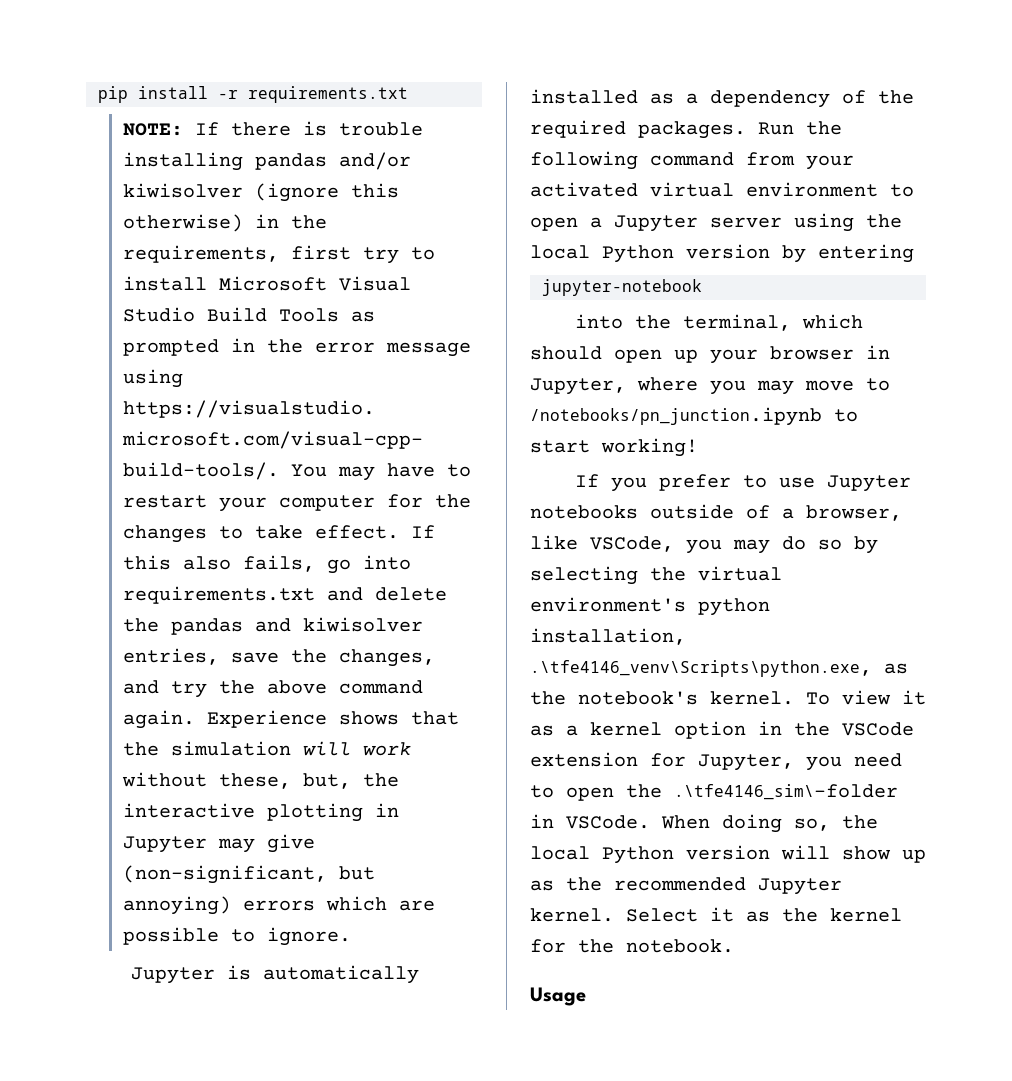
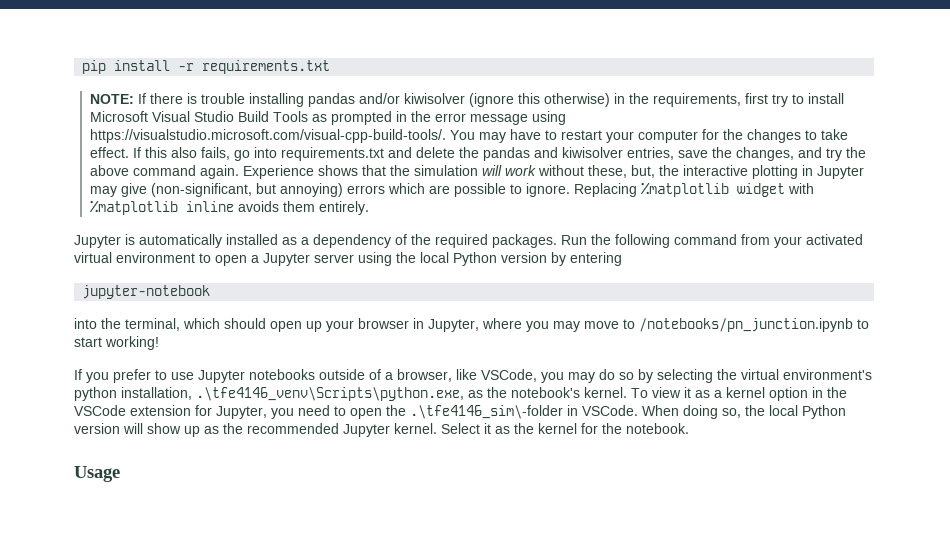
+ Replacing %matplotlib widget with %matplotlib inline avoids them entirely.

